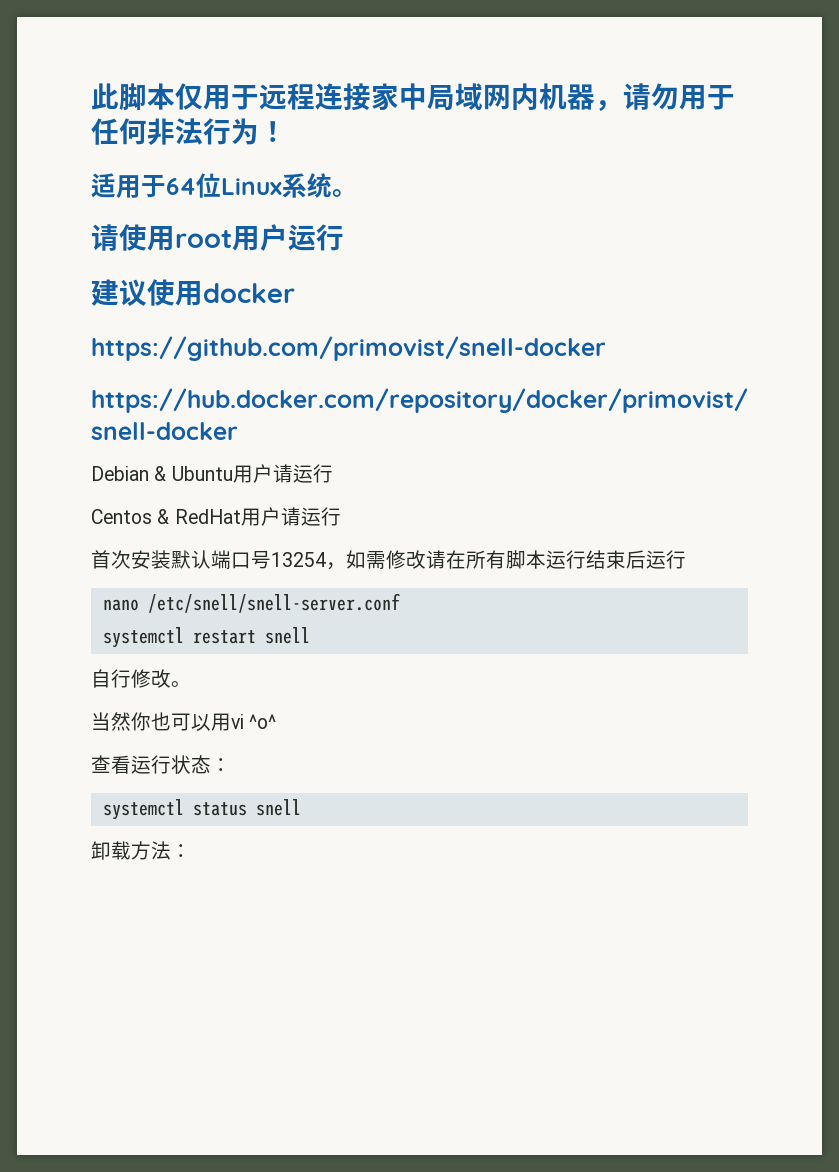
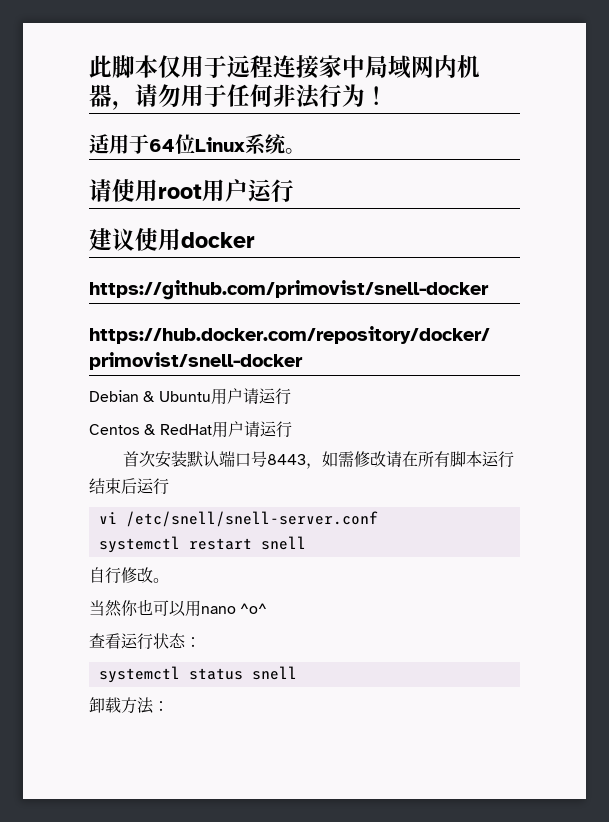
- 首次安装默认端口号13254，如需修改请在所有脚本运行结束后运行
+ 首次安装默认端口号8443，如需修改请在所有脚本运行结束后运行
- nano /etc/snell/snell-server.conf
+ vi /etc/snell/snell-server.conf
- 当然你也可以用vi ^o^
+ 当然你也可以用nano ^o^

